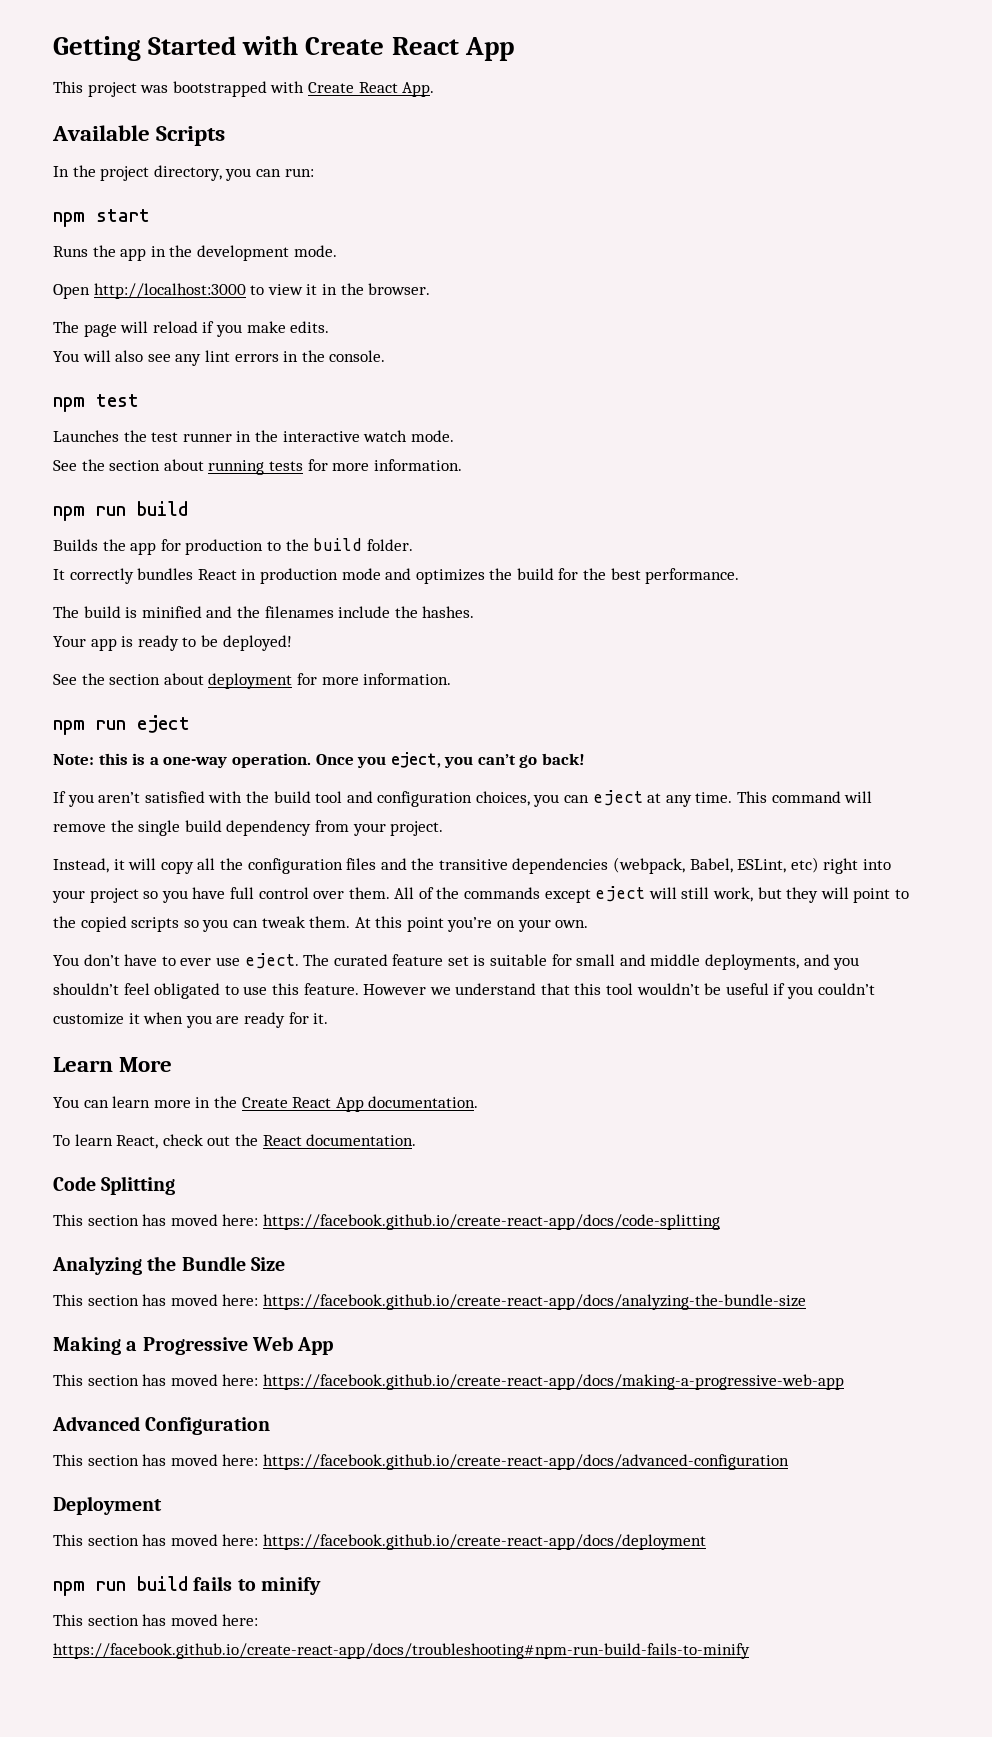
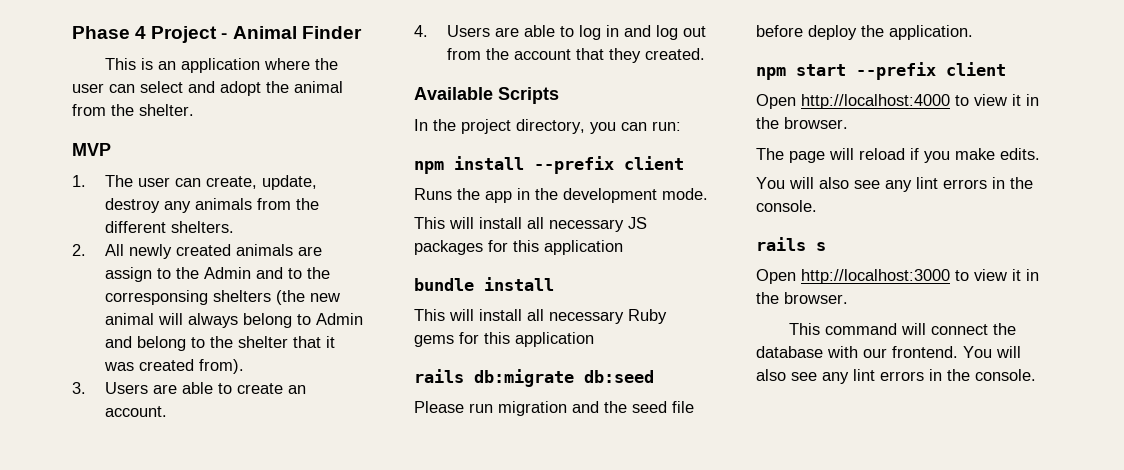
- Getting Started with Create React App
- This project was bootstrapped with Create React App.
+ Phase 4 Project - Animal Finder
+ This is an application where the user can select and adopt the animal from the shelter.
+ MVP
+ 1. The user can create, update, destroy any animals from the different shelters.
+ 2. All newly created animals are assign to the Admin and to the corresponsing shelters (the new animal will always belong to Admin and belong to the shelter that it was created from).
+ 3. Users are able to create an account.
+ 4. Users are able to log in and log out from the account that they created.
- npm start
+ npm install --prefix client
- Open http://localhost:3000 to view it in the browser.
+ This will install all necessary JS packages for this application
+ bundle install
+ This will install all necessary Ruby gems for this application
+ rails db:migrate db:seed
+ Please run migration and the seed file before deploy the application.
+ npm start --prefix client
+ Open http://localhost:4000 to view it in the browser.
- npm test
- Launches the test runner in the interactive watch mode.
- See the section about running tests for more information.
- npm run build
- Builds the app for production to the build folder.
- It correctly bundles React in production mode and optimizes the build for the best performance.
- The build is minified and the filenames include the hashes.
- Your app is ready to be deployed!
- See the section about deployment for more information.
- npm run eject
- Note: this is a one-way operation. Once you eject, you can’t go back!
- If you aren’t satisfied with the build tool and configuration choices, you can eject at any time. This command will remove the single build dependency from your project.
- Instead, it will copy all the configuration files and the transitive dependencies (webpack, Babel, ESLint, etc) right into your project so you have full control over them. All of the commands except eject will still work, but they will point to the copied scripts so you can tweak them. At this point you’re on your own.
- You don’t have to ever use eject. The curated feature set is suitable for small and middle deployments, and you shouldn’t feel obligated to use this feature. However we understand that this tool wouldn’t be useful if you couldn’t customize it when you are ready for it.
- Learn More
- You can learn more in the Create React App documentation.
- To learn React, check out the React documentation.
- Code Splitting
- This section has moved here: https://facebook.github.io/create-react-app/docs/code-splitting
- Analyzing the Bundle Size
- This section has moved here: https://facebook.github.io/create-react-app/docs/analyzing-the-bundle-size
- Making a Progressive Web App
- This section has moved here: https://facebook.github.io/create-react-app/docs/making-a-progressive-web-app
- Advanced Configuration
- This section has moved here: https://facebook.github.io/create-react-app/docs/advanced-configuration
- Deployment
- This section has moved here: https://facebook.github.io/create-react-app/docs/deployment
- npm run build fails to minify
- This section has moved here: https://facebook.github.io/create-react-app/docs/troubleshooting#npm-run-build-fails-to-minify
+ rails s
+ Open http://localhost:3000 to view it in the browser.
+ This command will connect the database with our frontend. You will also see any lint errors in the console.

